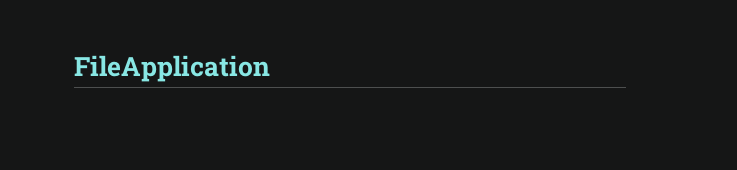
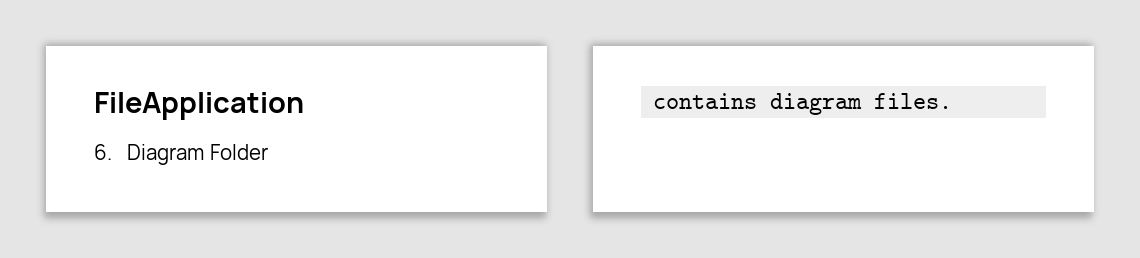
+ 6. Diagram Folder
+ contains diagram files.

